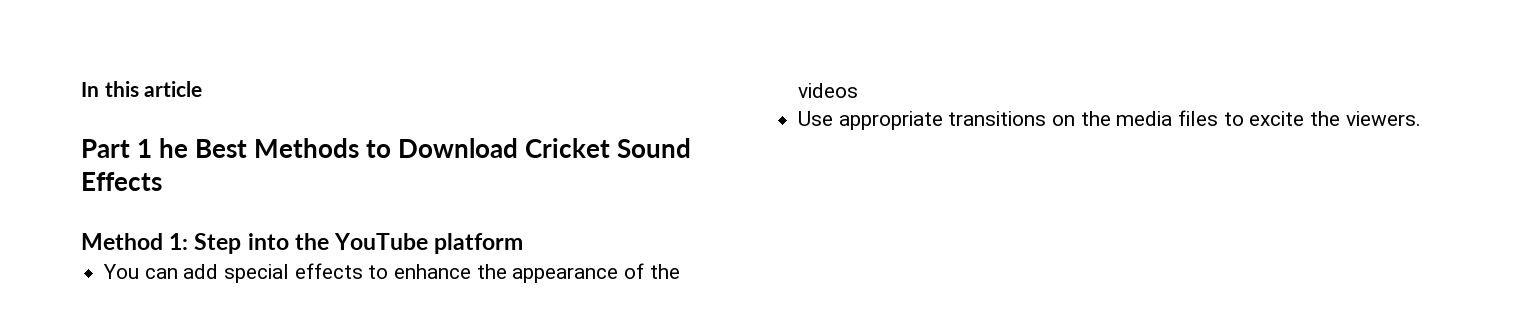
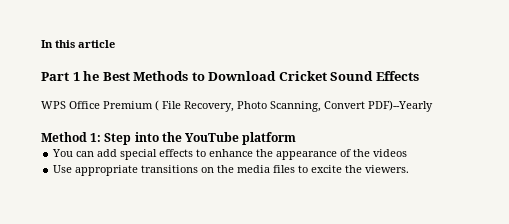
+ WPS Office Premium ( File Recovery, Photo Scanning, Convert PDF)--Yearly

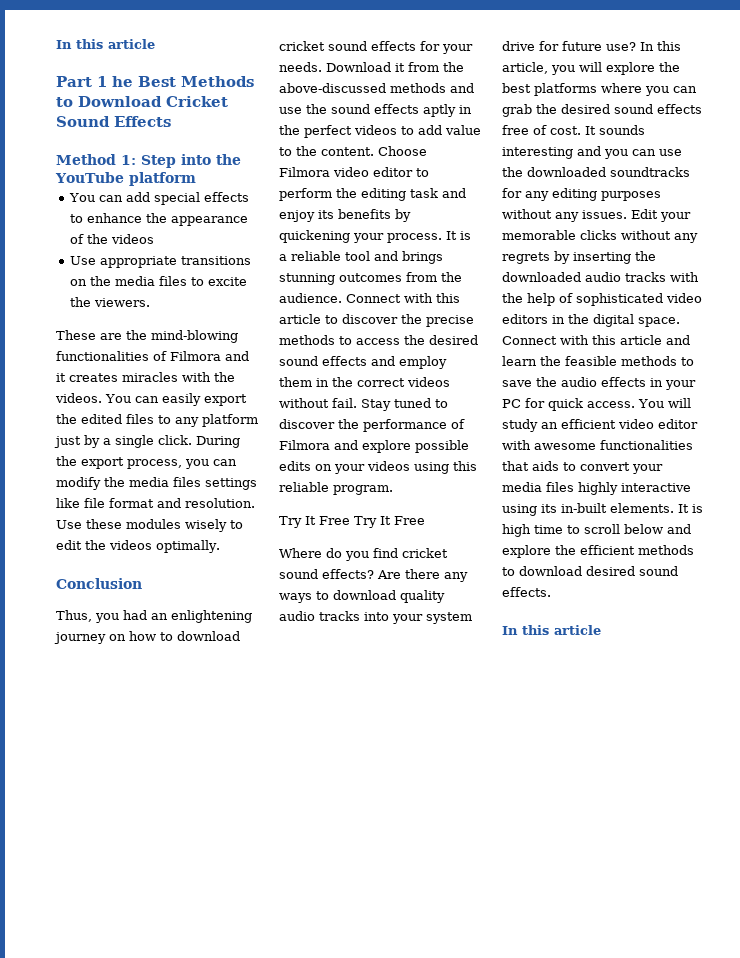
- WPS Office Premium ( File Recovery, Photo Scanning, Convert PDF)--Yearly
+ These are the mind-blowing functionalities of Filmora and it creates miracles with the videos. You can easily export the edited files to any platform just by a single click. During the export process, you can modify the media files settings like file format and resolution. Use these modules wisely to edit the videos optimally.
+ Conclusion
+ Thus, you had an enlightening journey on how to download cricket sound effects for your needs. Download it from the above-discussed methods and use the sound effects aptly in the perfect videos to add value to the content. Choose Filmora video editor to perform the editing task and enjoy its benefits by quickening your process. It is a reliable tool and brings stunning outcomes from the audience. Connect with this article to discover the precise methods to access the desired sound effects and employ them in the correct videos without fail. Stay tuned to discover the performance of Filmora and explore possible edits on your videos using this reliable program.
+ Try It Free Try It Free
+ Where do you find cricket sound effects? Are there any ways to download quality audio tracks into your system drive for future use? In this article, you will explore the best platforms where you can grab the desired sound effects free of cost. It sounds interesting and you can use the downloaded soundtracks for any editing purposes without any issues. Edit your memorable clicks without any regrets by inserting the downloaded audio tracks with the help of sophisticated video editors in the digital space. Connect with this article and learn the feasible methods to save the audio effects in your PC for quick access. You will study an efficient video editor with awesome functionalities that aids to convert your media files highly interactive using its in-built elements. It is high time to scroll below and explore the efficient methods to download desired sound effects.
+ In this article

